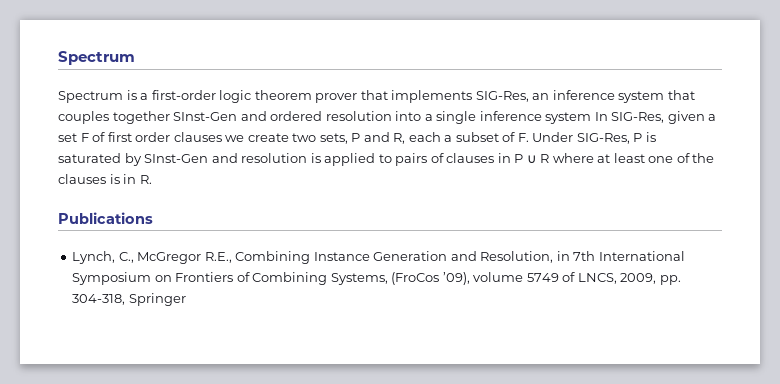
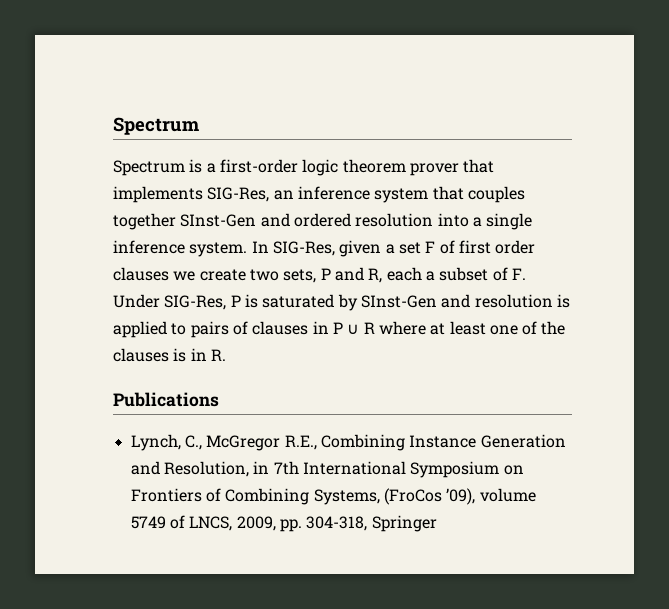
- Spectrum is a first-order logic theorem prover that implements SIG-Res, an inference system that couples together SInst-Gen and ordered resolution into a single inference system In SIG-Res, given a set F of first order clauses we create two sets, P and R, each a subset of F. Under SIG-Res, P is saturated by SInst-Gen and resolution is applied to pairs of clauses in P ∪ R where at least one of the clauses is in R.
+ Spectrum is a first-order logic theorem prover that implements SIG-Res, an inference system that couples together SInst-Gen and ordered resolution into a single inference system. In SIG-Res, given a set F of first order clauses we create two sets, P and R, each a subset of F. Under SIG-Res, P is saturated by SInst-Gen and resolution is applied to pairs of clauses in P ∪ R where at least one of the clauses is in R.

